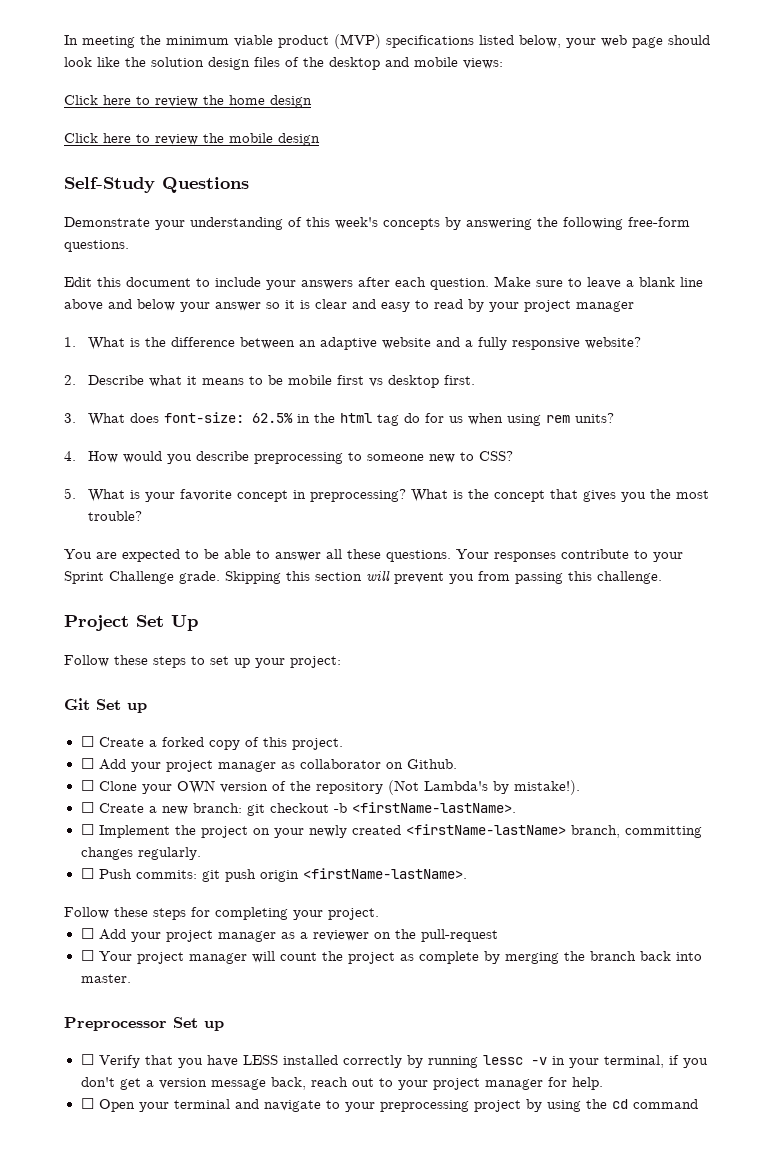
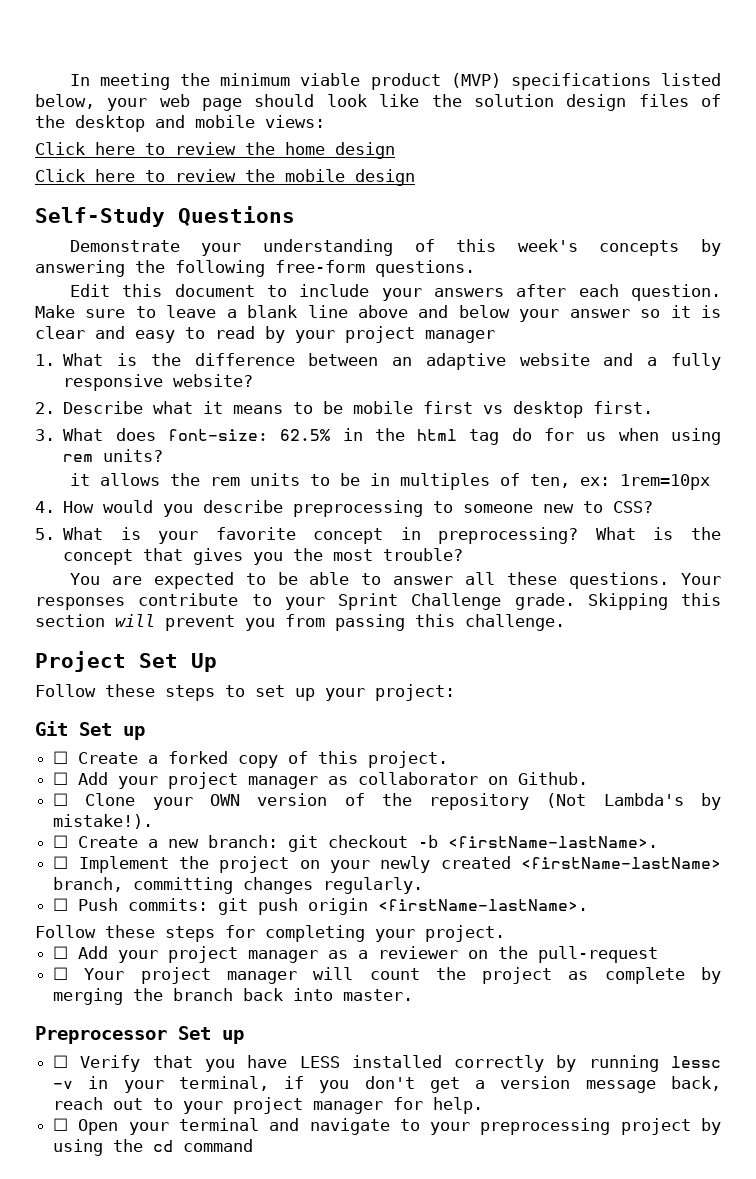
+ it allows the rem units to be in multiples of ten, ex: 1rem=10px

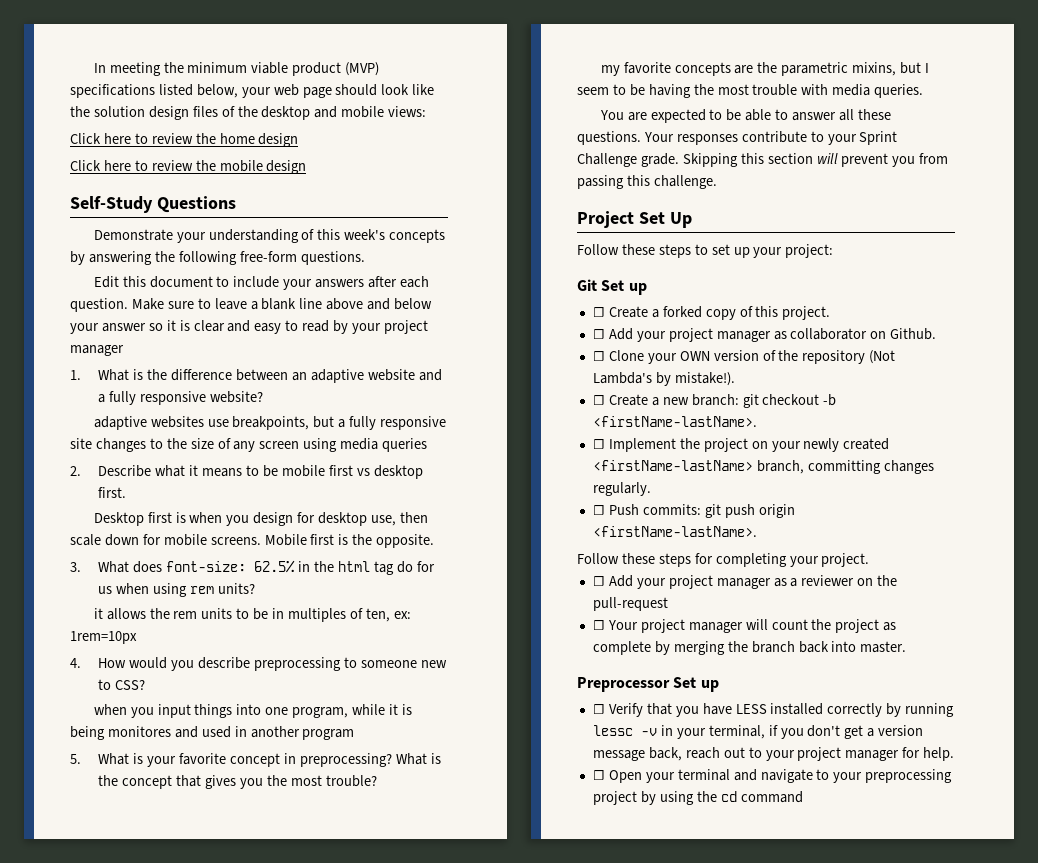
+ adaptive websites use breakpoints, but a fully responsive site changes to the size of any screen using media queries
+ Desktop first is when you design for desktop use, then scale down for mobile screens. Mobile first is the opposite.
+ when you input things into one program, while it is being monitores and used in another program
+ my favorite concepts are the parametric mixins, but I seem to be having the most trouble with media queries.

